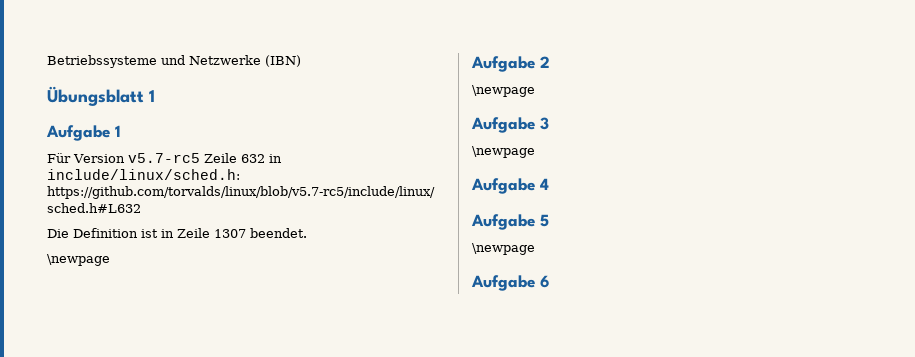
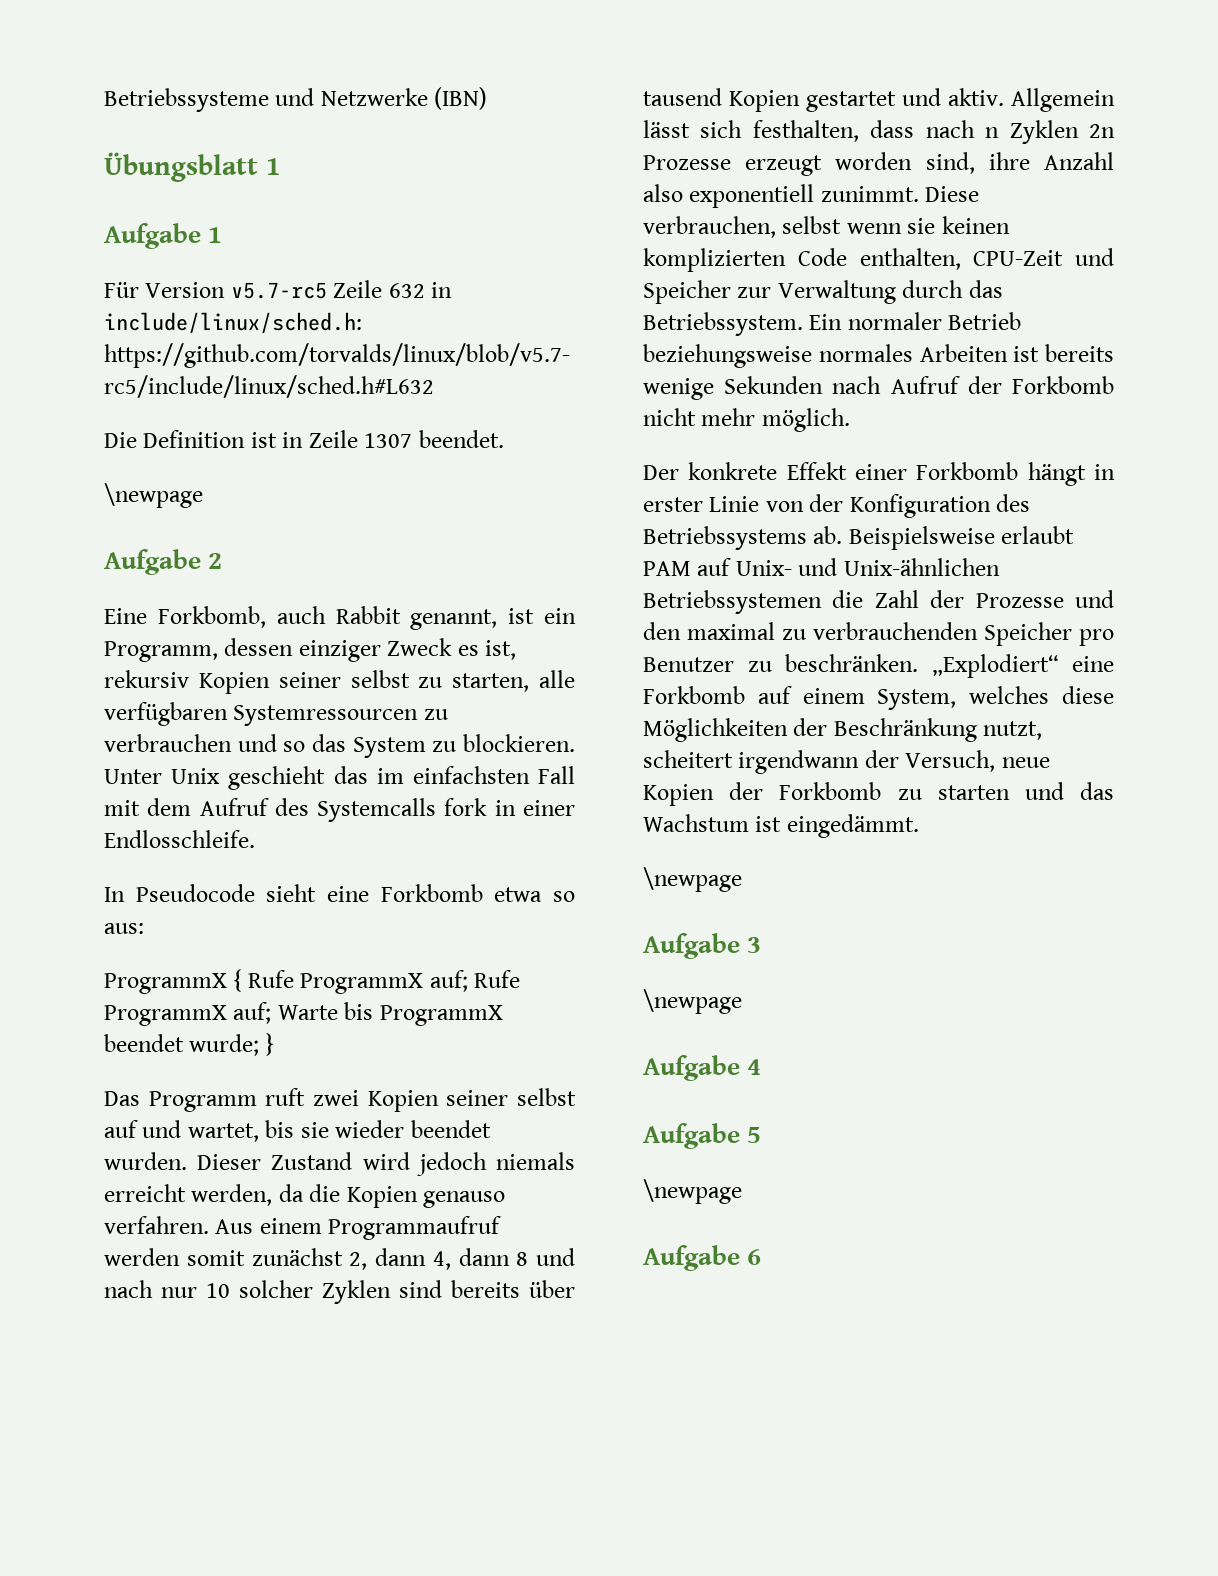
+ Eine Forkbomb, auch Rabbit genannt, ist ein Programm, dessen einziger Zweck es ist, rekursiv Kopien seiner selbst zu starten, alle verfügbaren Systemressourcen zu verbrauchen und so das System zu blockieren. Unter Unix geschieht das im einfachsten Fall mit dem Aufruf des Systemcalls fork in einer Endlosschleife.
+ In Pseudocode sieht eine Forkbomb etwa so aus:
+ ProgrammX { Rufe ProgrammX auf; Rufe ProgrammX auf; Warte bis ProgrammX beendet wurde; }
+ Das Programm ruft zwei Kopien seiner selbst auf und wartet, bis sie wieder beendet wurden. Dieser Zustand wird jedoch niemals erreicht werden, da die Kopien genauso verfahren. Aus einem Programmaufruf werden somit zunächst 2, dann 4, dann 8 und nach nur 10 solcher Zyklen sind bereits über tausend Kopien gestartet und aktiv. Allgemein lässt sich festhalten, dass nach n Zyklen 2n Prozesse erzeugt worden sind, ihre Anzahl also exponentiell zunimmt. Diese verbrauchen, selbst wenn sie keinen komplizierten Code enthalten, CPU-Zeit und Speicher zur Verwaltung durch das Betriebssystem. Ein normaler Betrieb beziehungsweise normales Arbeiten ist bereits wenige Sekunden nach Aufruf der Forkbomb nicht mehr möglich.
+ Der konkrete Effekt einer Forkbomb hängt in erster Linie von der Konfiguration des Betriebssystems ab. Beispielsweise erlaubt PAM auf Unix- und Unix-ähnlichen Betriebssystemen die Zahl der Prozesse und den maximal zu verbrauchenden Speicher pro Benutzer zu beschränken. „Explodiert“ eine Forkbomb auf einem System, welches diese Möglichkeiten der Beschränkung nutzt, scheitert irgendwann der Versuch, neue Kopien der Forkbomb zu starten und das Wachstum ist eingedämmt.

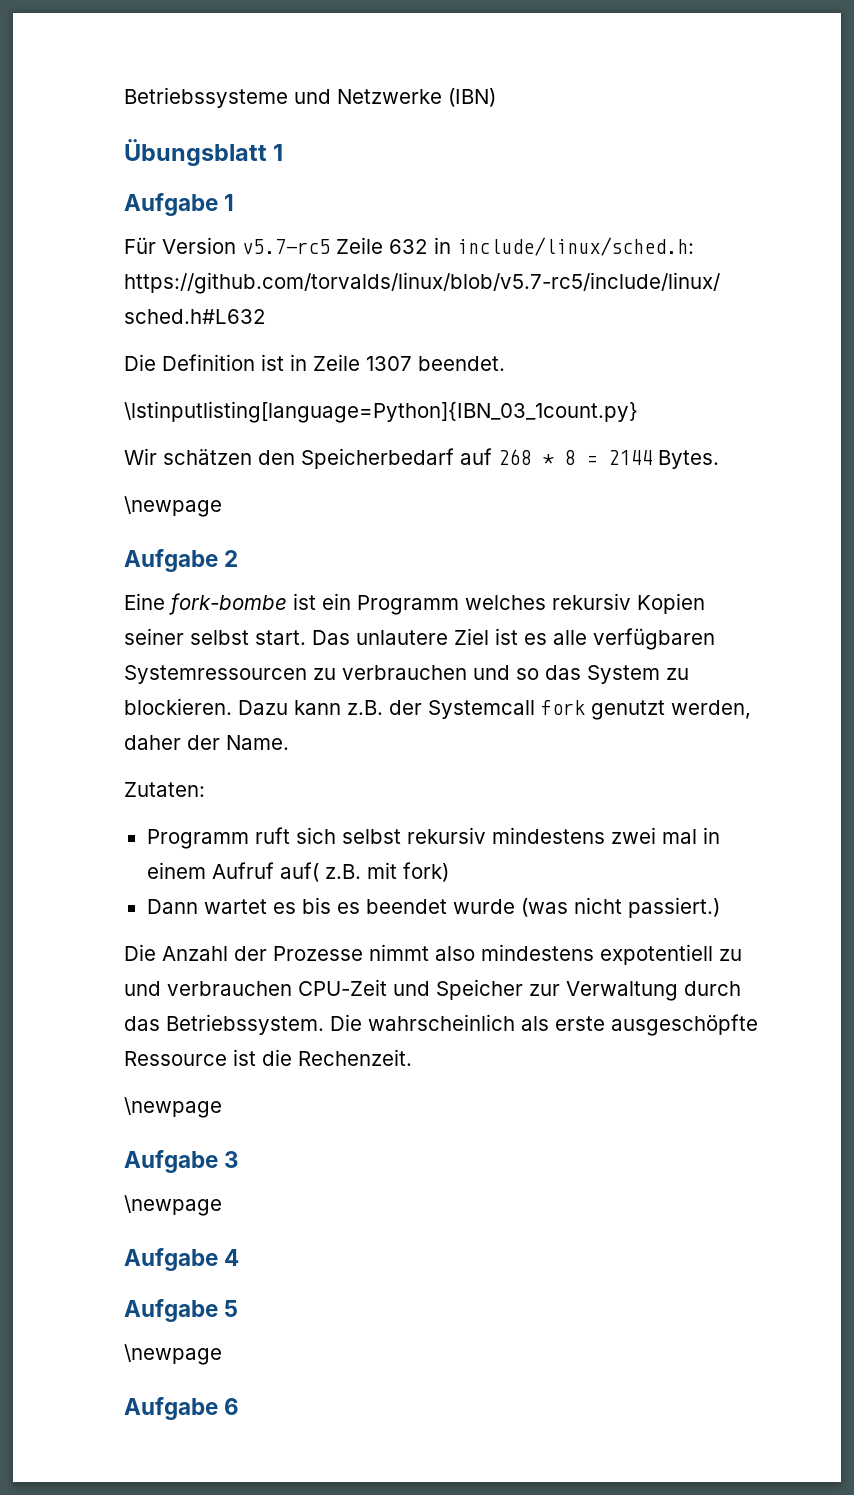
  Die Definition ist in Zeile 1307 beendet.
+ \lstinputlisting[language=Python]{IBN_03_1count.py}
+ Wir schätzen den Speicherbedarf auf 268 * 8 = 2144 Bytes.
  \newpage
  Aufgabe 2
- Eine Forkbomb, auch Rabbit genannt, ist ein Programm, dessen einziger Zweck es ist, rekursiv Kopien seiner selbst zu starten, alle verfügbaren Systemressourcen zu verbrauchen und so das System zu blockieren.
+ Eine fork-bombe ist ein Programm welches rekursiv Kopien seiner selbst start. Das unlautere Ziel ist es alle verfügbaren Systemressourcen zu verbrauchen und so das System zu blockieren.
- Unter Unix geschieht das im einfachsten Fall mit dem Aufruf des Systemcalls fork in einer Endlosschleife.
- In Pseudocode sieht eine Forkbomb etwa so aus:
- ProgrammX { Rufe ProgrammX auf; Rufe ProgrammX auf; Warte bis ProgrammX beendet wurde; }
- Das Programm ruft zwei Kopien seiner selbst auf und wartet, bis sie wieder beendet wurden. Dieser Zustand wird jedoch niemals erreicht werden, da die Kopien genauso verfahren. Aus einem Programmaufruf werden somit zunächst 2, dann 4, dann 8 und nach nur 10 solcher Zyklen sind bereits über tausend Kopien gestartet und aktiv. Allgemein lässt sich festhalten, dass nach n Zyklen 2n Prozesse erzeugt worden sind, ihre Anzahl also exponentiell zunimmt. Diese verbrauchen, selbst wenn sie keinen komplizierten Code enthalten, CPU-Zeit und Speicher zur Verwaltung durch das Betriebssystem.
+ Dazu kann z.B. der Systemcall fork genutzt werden, daher der Name.
+ Zutaten:
+ Programm ruft sich selbst rekursiv mindestens zwei mal in einem Aufruf auf( z.B. mit fork)
+ Dann wartet es bis es beendet wurde (was nicht passiert.)
+ Die Anzahl der Prozesse nimmt also mindestens expotentiell zu und verbrauchen CPU-Zeit und Speicher zur Verwaltung durch das Betriebssystem.
- Ein normaler Betrieb beziehungsweise normales Arbeiten ist bereits wenige Sekunden nach Aufruf der Forkbomb nicht mehr möglich.
- Der konkrete Effekt einer Forkbomb hängt in erster Linie von der Konfiguration des Betriebssystems ab. Beispielsweise erlaubt PAM auf Unix- und Unix-ähnlichen Betriebssystemen die Zahl der Prozesse und den maximal zu verbrauchenden Speicher pro Benutzer zu beschränken. „Explodiert“ eine Forkbomb auf einem System, welches diese Möglichkeiten der Beschränkung nutzt, scheitert irgendwann der Versuch, neue Kopien der Forkbomb zu starten und das Wachstum ist eingedämmt.
+ Die wahrscheinlich als erste ausgeschöpfte Ressource ist die Rechenzeit.

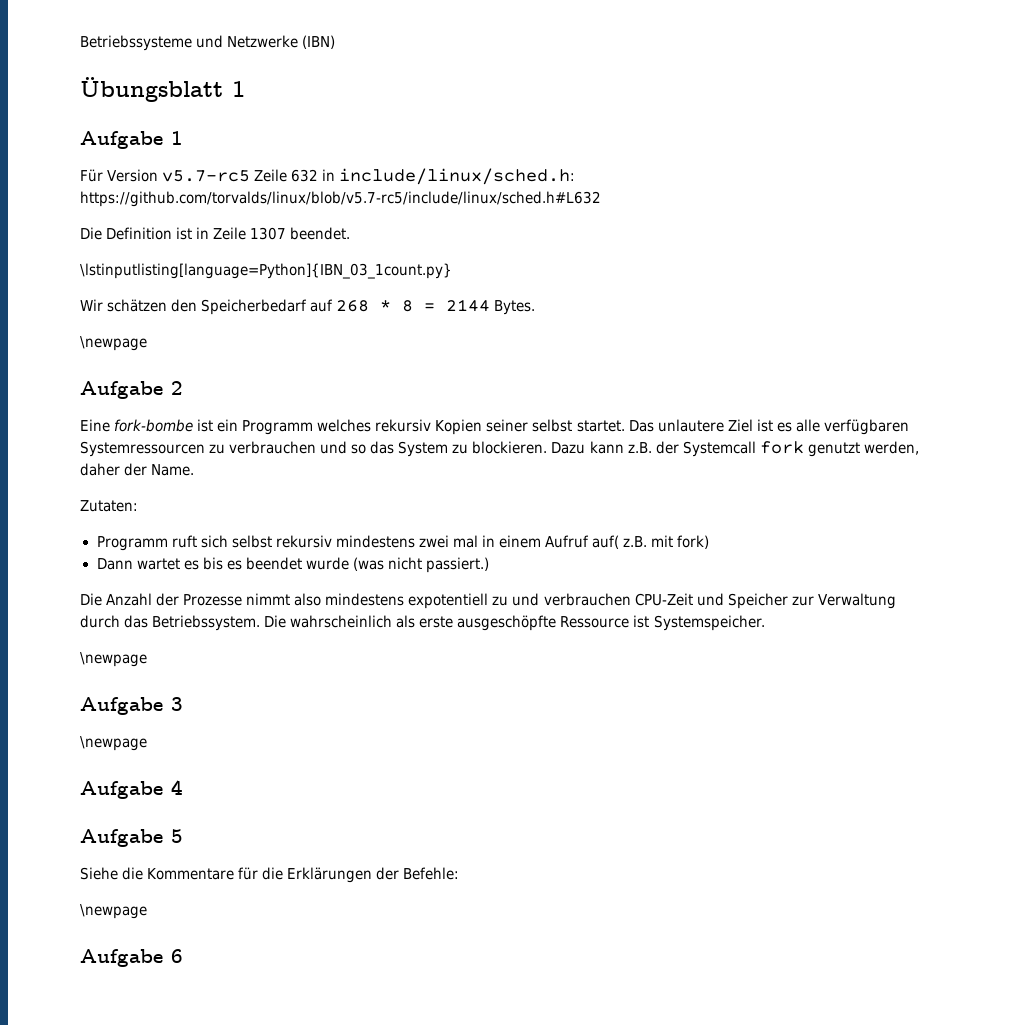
- Eine fork-bombe ist ein Programm welches rekursiv Kopien seiner selbst start.
+ Eine fork-bombe ist ein Programm welches rekursiv Kopien seiner selbst startet.
- Die wahrscheinlich als erste ausgeschöpfte Ressource ist die Rechenzeit.
+ Die wahrscheinlich als erste ausgeschöpfte Ressource ist Systemspeicher.
+ Siehe die Kommentare für die Erklärungen der Befehle:

